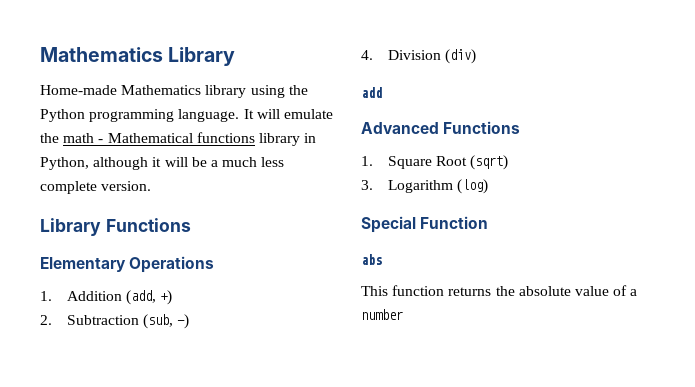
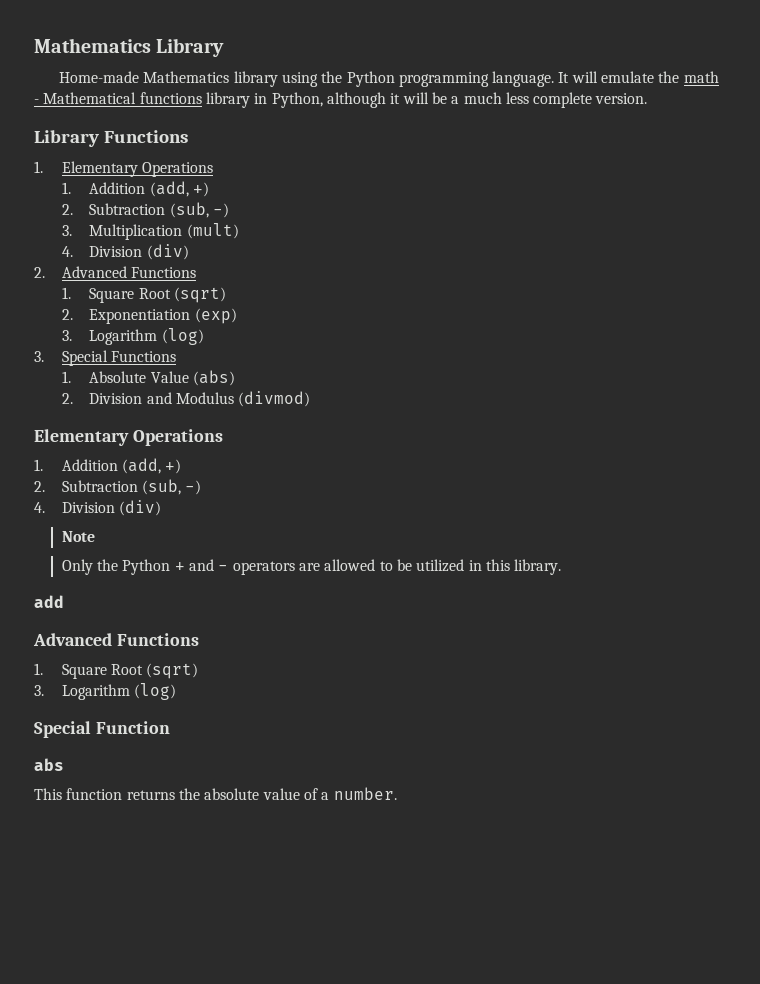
+ 1. Elementary Operations
+ 1. Addition (add, +)
+ 2. Subtraction (sub, -)
+ 3. Multiplication (mult)
+ 4. Division (div)
+ 2. Advanced Functions
+ 1. Square Root (sqrt)
+ 2. Exponentiation (exp)
+ 3. Logarithm (log)
+ 3. Special Functions
+ 1. Absolute Value (abs)
+ 2. Division and Modulus (divmod)
+ Note
+ Only the Python + and - operators are allowed to be utilized in this library.
- This function returns the absolute value of a number
+ This function returns the absolute value of a number.

